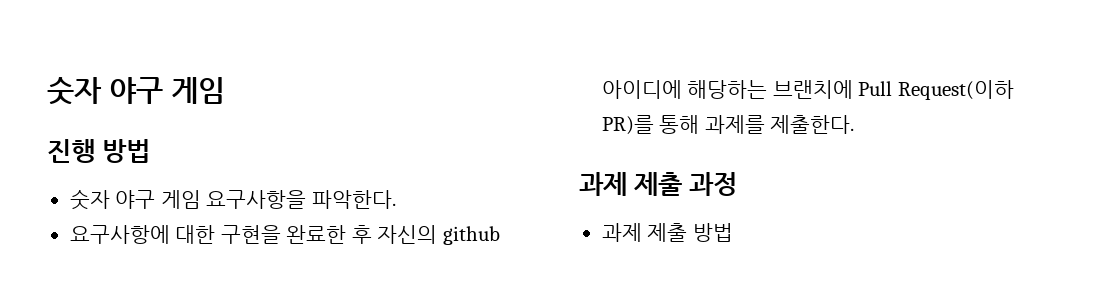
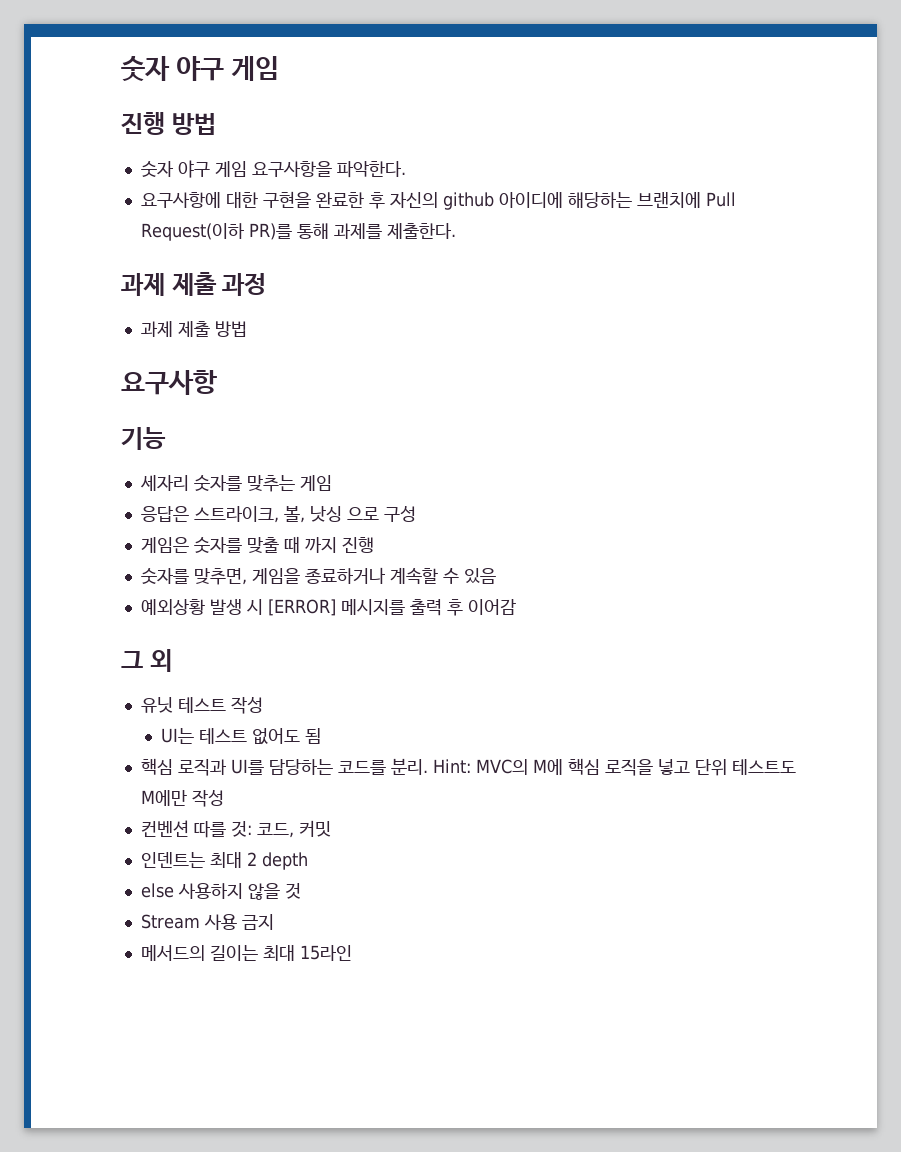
+ 요구사항
+ 기능
+ 세자리 숫자를 맞추는 게임
+ 응답은 스트라이크, 볼, 낫싱 으로 구성
+ 게임은 숫자를 맞출 때 까지 진행
+ 숫자를 맞추면, 게임을 종료하거나 계속할 수 있음
+ 예외상황 발생 시 [ERROR] 메시지를 출력 후 이어감
+ 그 외
+ 유닛 테스트 작성
+ UI는 테스트 없어도 됨
+ 핵심 로직과 UI를 담당하는 코드를 분리. Hint: MVC의 M에 핵심 로직을 넣고 단위 테스트도 M에만 작성
+ 컨벤션 따를 것: 코드, 커밋
+ 인덴트는 최대 2 depth
+ else 사용하지 않을 것
+ Stream 사용 금지
+ 메서드의 길이는 최대 15라인

